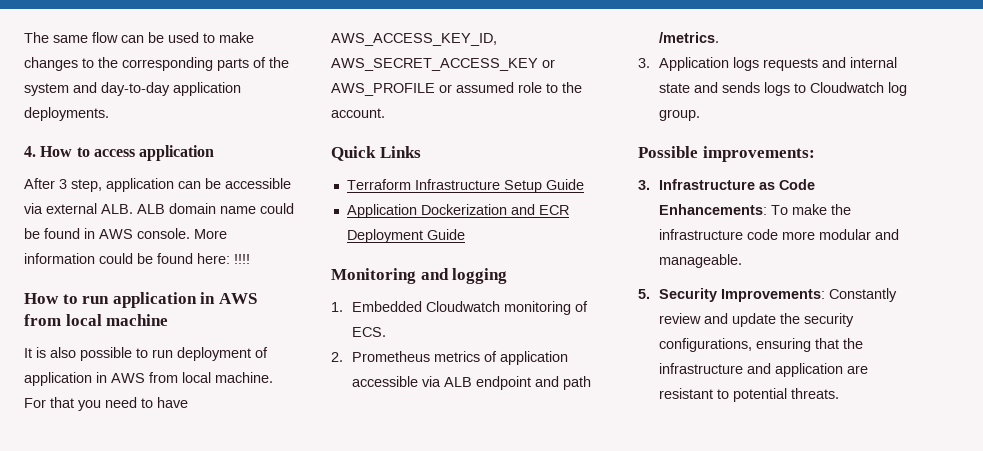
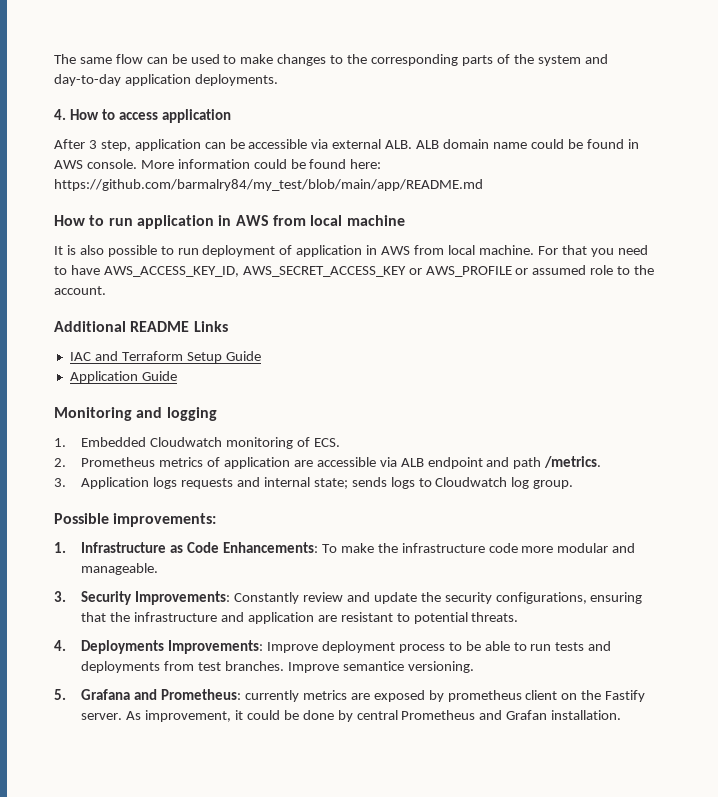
- More information could be found here: !!!!
+ More information could be found here: https://github.com/barmalry84/my_test/blob/main/app/README.md
- Quick Links
+ Additional README Links
- Terraform Infrastructure Setup Guide
+ IAC and Terraform Setup Guide
- Application Dockerization and ECR Deployment Guide
+ Application Guide
- 2. Prometheus metrics of application accessible via ALB endpoint and path /metrics.
+ 2. Prometheus metrics of application are accessible via ALB endpoint and path /metrics.
- 3. Application logs requests and internal state and sends logs to Cloudwatch log group.
+ 3. Application logs requests and internal state; sends logs to Cloudwatch log group.
- 3. Infrastructure as Code Enhancements: To make the infrastructure code more modular and manageable.
+ 1. Infrastructure as Code Enhancements: To make the infrastructure code more modular and manageable.
- 5. Security Improvements: Constantly review and update the security configurations, ensuring that the infrastructure and application are resistant to potential threats.
+ 3. Security Improvements: Constantly review and update the security configurations, ensuring that the infrastructure and application are resistant to potential threats.
+ 4. Deployments Improvements: Improve deployment process to be able to run tests and deployments from test branches. Improve semantice versioning.
+ 5. Grafana and Prometheus: currently metrics are exposed by prometheus client on the Fastify server. As improvement, it could be done by central Prometheus and Grafan installation.

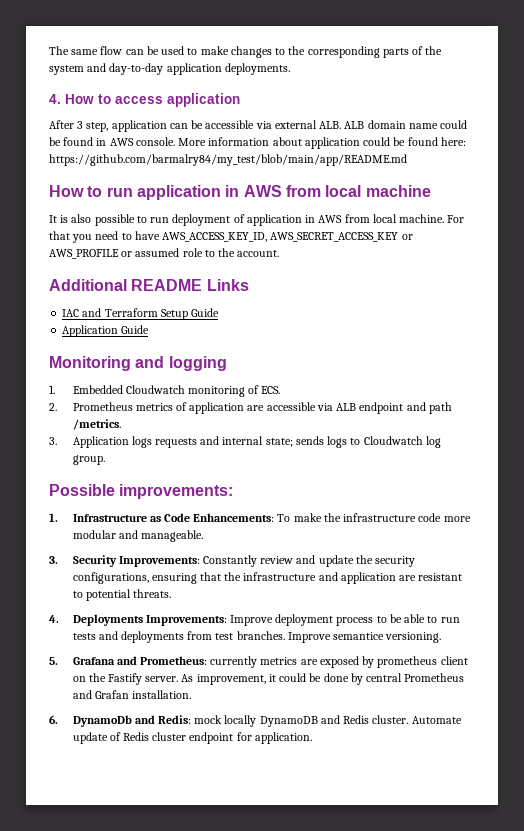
- More information could be found here: https://github.com/barmalry84/my_test/blob/main/app/README.md
+ More information about application could be found here: https://github.com/barmalry84/my_test/blob/main/app/README.md
+ 6. DynamoDb and Redis: mock locally DynamoDB and Redis cluster. Automate update of Redis cluster endpoint for application.

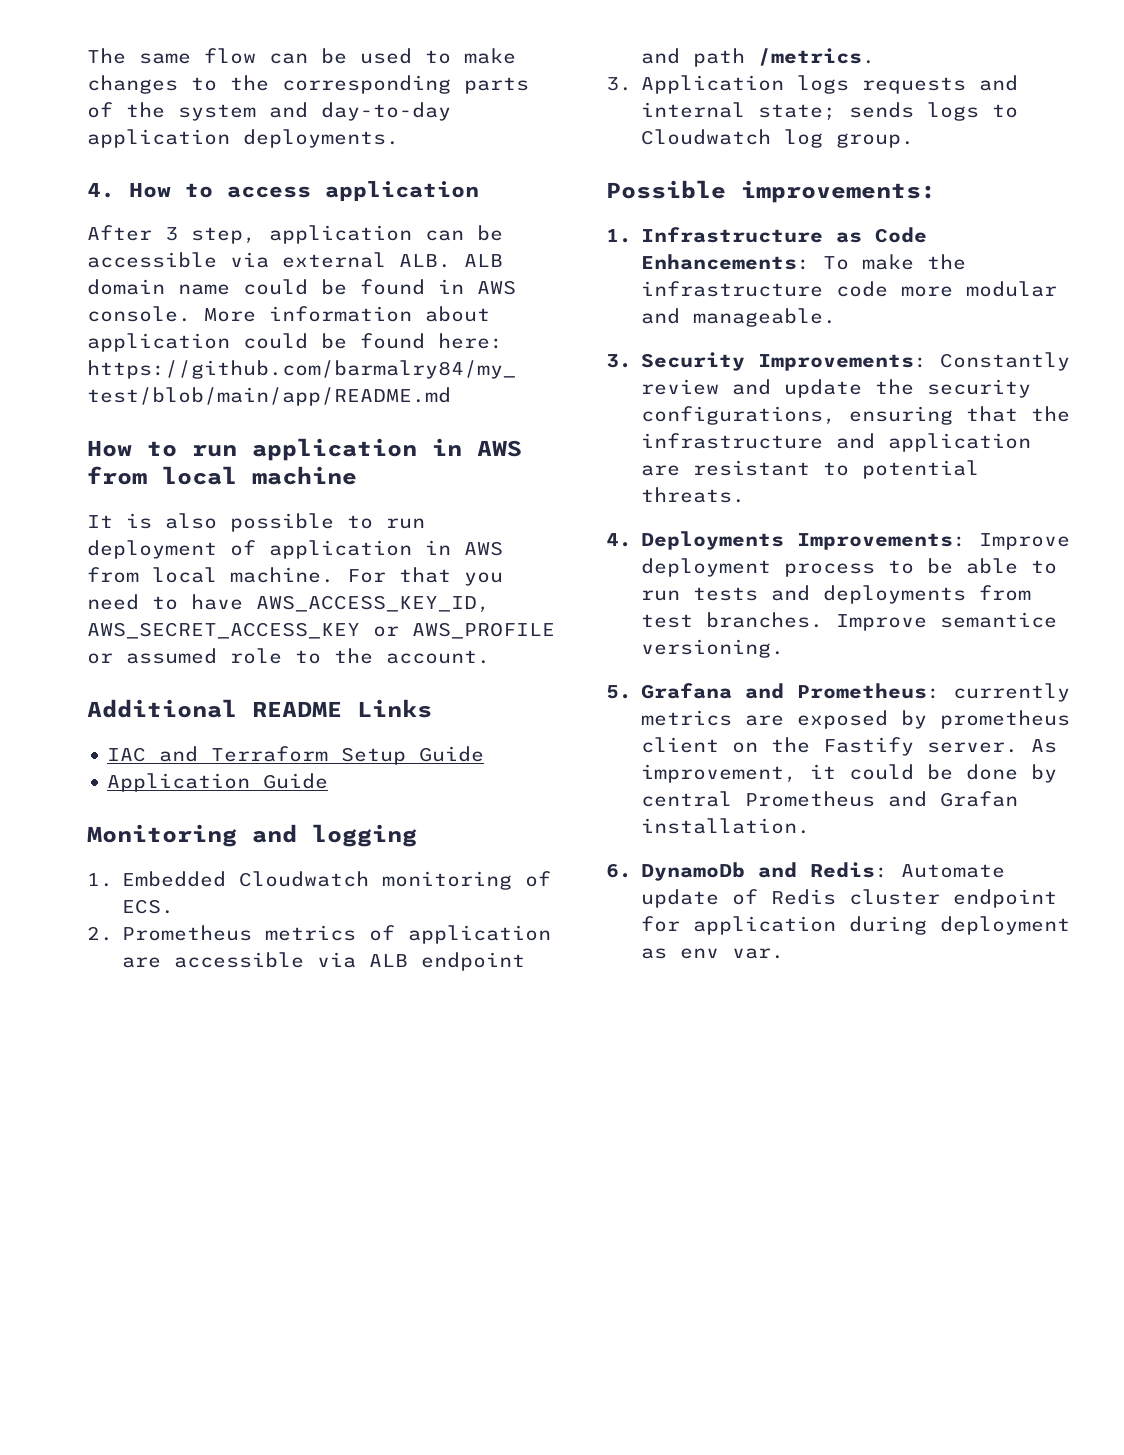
- 6. DynamoDb and Redis: mock locally DynamoDB and Redis cluster. Automate update of Redis cluster endpoint for application.
+ 6. DynamoDb and Redis: Automate update of Redis cluster endpoint for application during deployment as env var.

